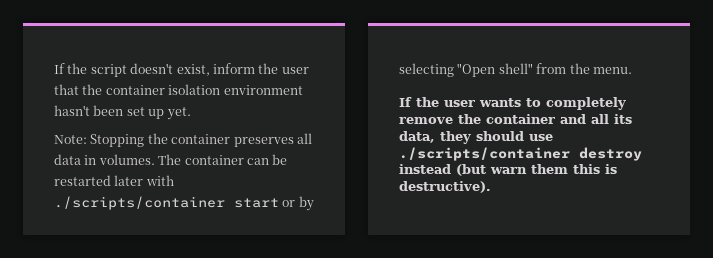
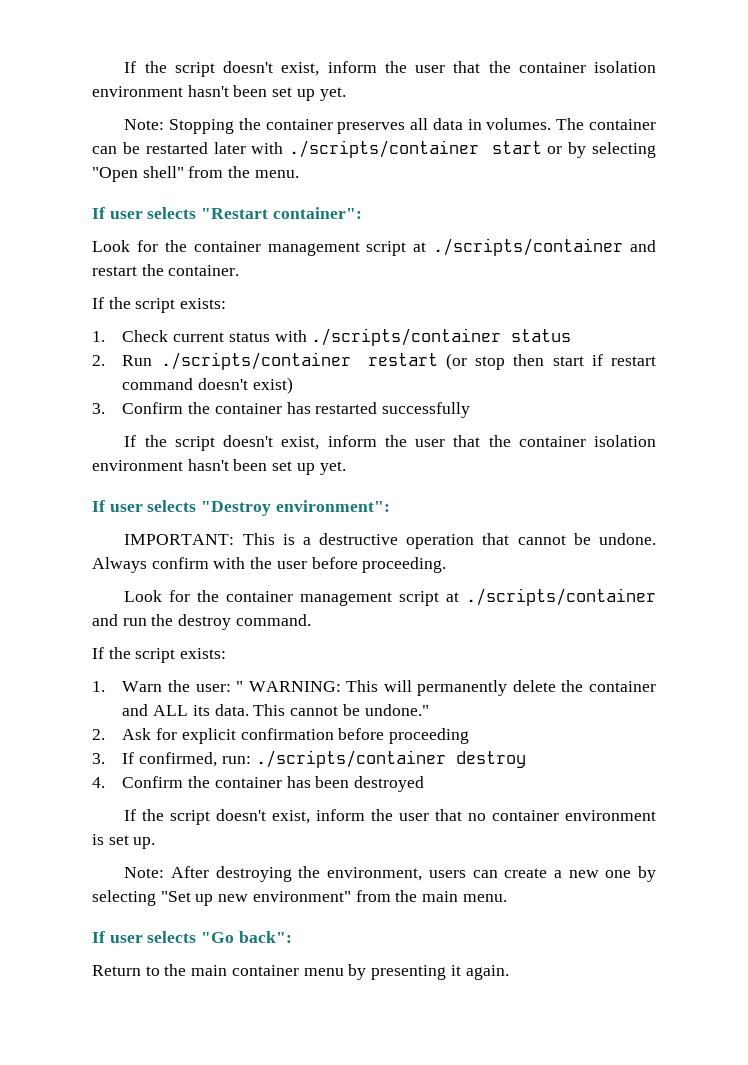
- If the user wants to completely remove the container and all its data, they should use ./scripts/container destroy instead (but warn them this is destructive).
+ If user selects "Restart container":
+ Look for the container management script at ./scripts/container and restart the container.
+ If the script exists:
+ 1. Check current status with ./scripts/container status
+ 2. Run ./scripts/container restart (or stop then start if restart command doesn't exist)
+ 3. Confirm the container has restarted successfully
+ If the script doesn't exist, inform the user that the container isolation environment hasn't been set up yet.
+ If user selects "Destroy environment":
+ IMPORTANT: This is a destructive operation that cannot be undone. Always confirm with the user before proceeding.
+ Look for the container management script at ./scripts/container and run the destroy command.
+ If the script exists:
+ 1. Warn the user: " WARNING: This will permanently delete the container and ALL its data. This cannot be undone."
+ 2. Ask for explicit confirmation before proceeding
+ 3. If confirmed, run: ./scripts/container destroy
+ 4. Confirm the container has been destroyed
+ If the script doesn't exist, inform the user that no container environment is set up.
+ Note: After destroying the environment, users can create a new one by selecting "Set up new environment" from the main menu.
+ If user selects "Go back":
+ Return to the main container menu by presenting it again.

